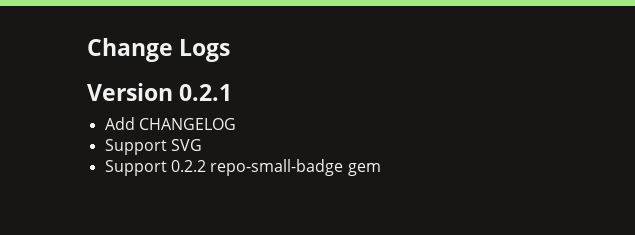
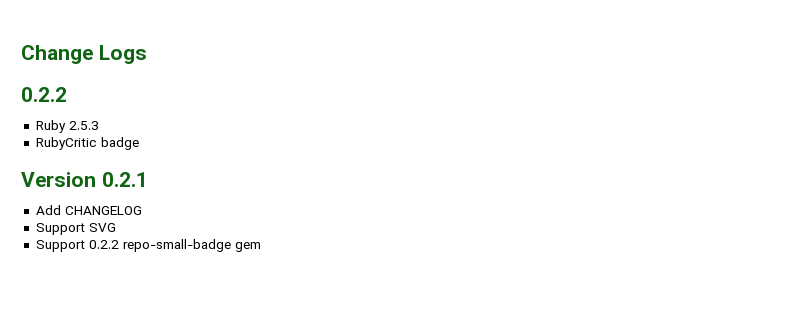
  Change Logs
+ 0.2.2
+ Ruby 2.5.3
+ RubyCritic badge

